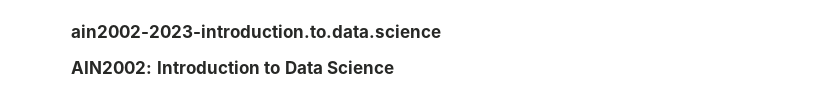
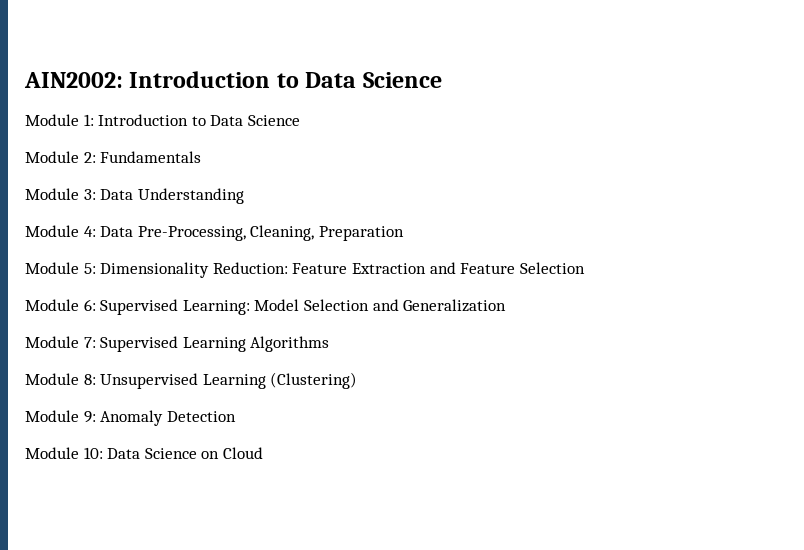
- ain2002-2023-introduction.to.data.science
+ Module 1: Introduction to Data Science
+ Module 2: Fundamentals
+ Module 3: Data Understanding
+ Module 4: Data Pre-Processing, Cleaning, Preparation
+ Module 5: Dimensionality Reduction: Feature Extraction and Feature Selection
+ Module 6: Supervised Learning: Model Selection and Generalization
+ Module 7: Supervised Learning Algorithms
+ Module 8: Unsupervised Learning (Clustering)
+ Module 9: Anomaly Detection
+ Module 10: Data Science on Cloud

